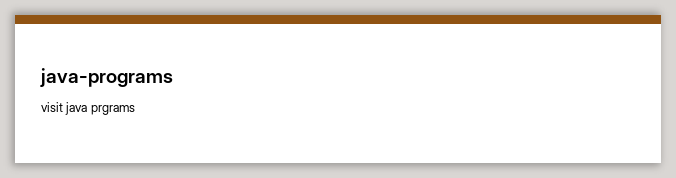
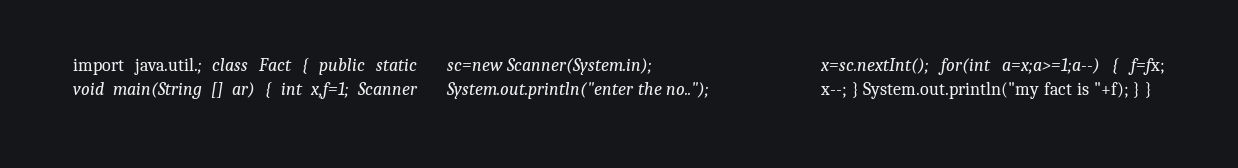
- java-programs
- visit java prgrams
+ import java.util.; class Fact { public static void main(String [] ar) { int x,f=1; Scanner sc=new Scanner(System.in); System.out.println("enter the no.."); x=sc.nextInt(); for(int a=x;a>=1;a--) { f=fx; x--; } System.out.println("my fact is "+f); } }

